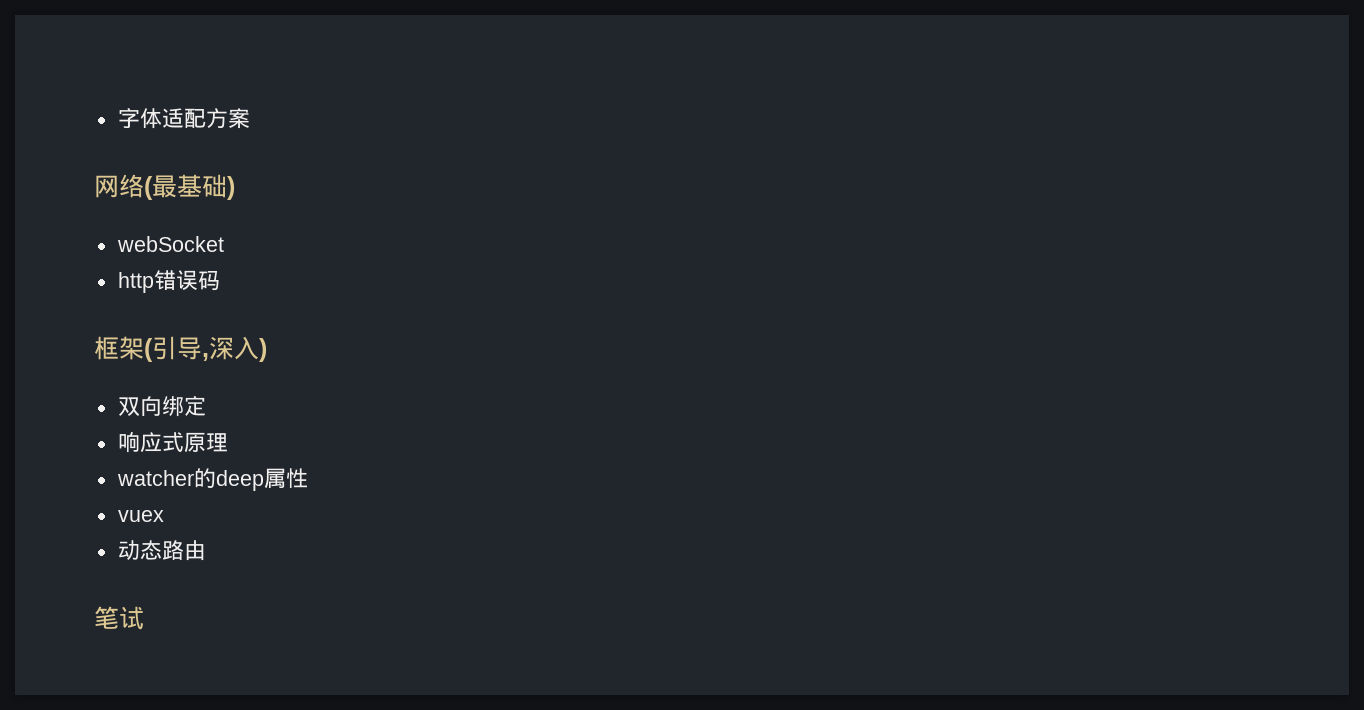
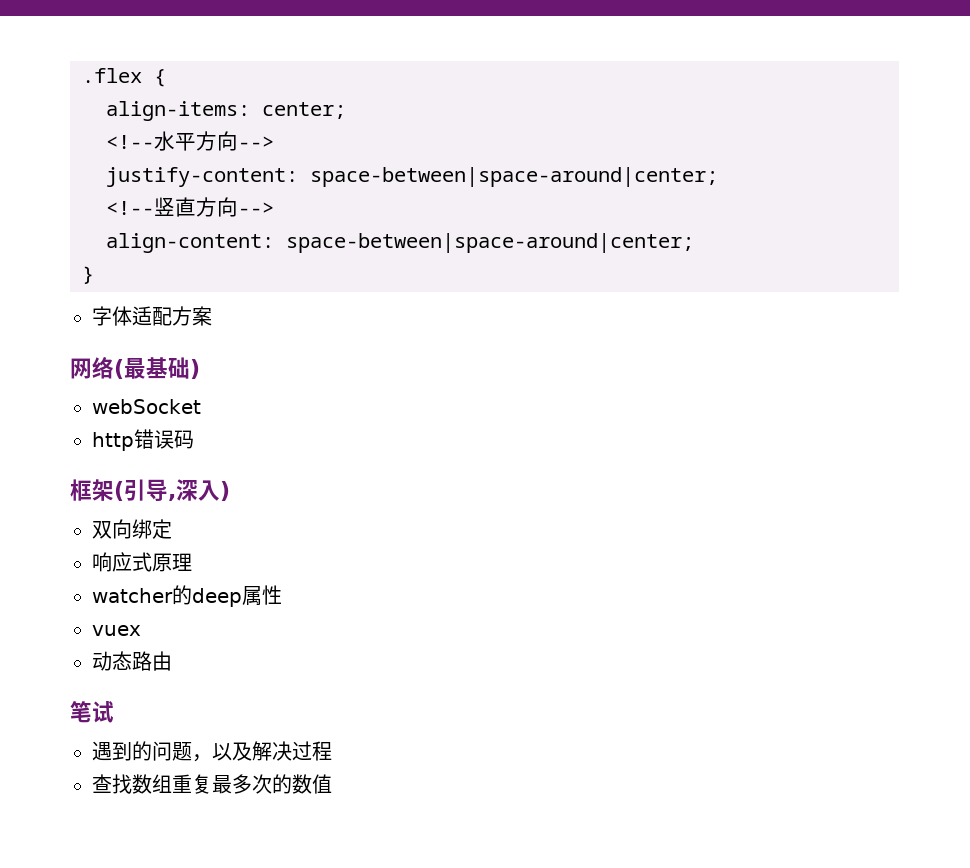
+ .flex {
+ align-items: center;
+ <!--水平方向-->
+ justify-content: space-between|space-around|center;
+ <!--竖直方向-->
+ align-content: space-between|space-around|center;
+ }
+ 遇到的问题，以及解决过程
+ 查找数组重复最多次的数值

